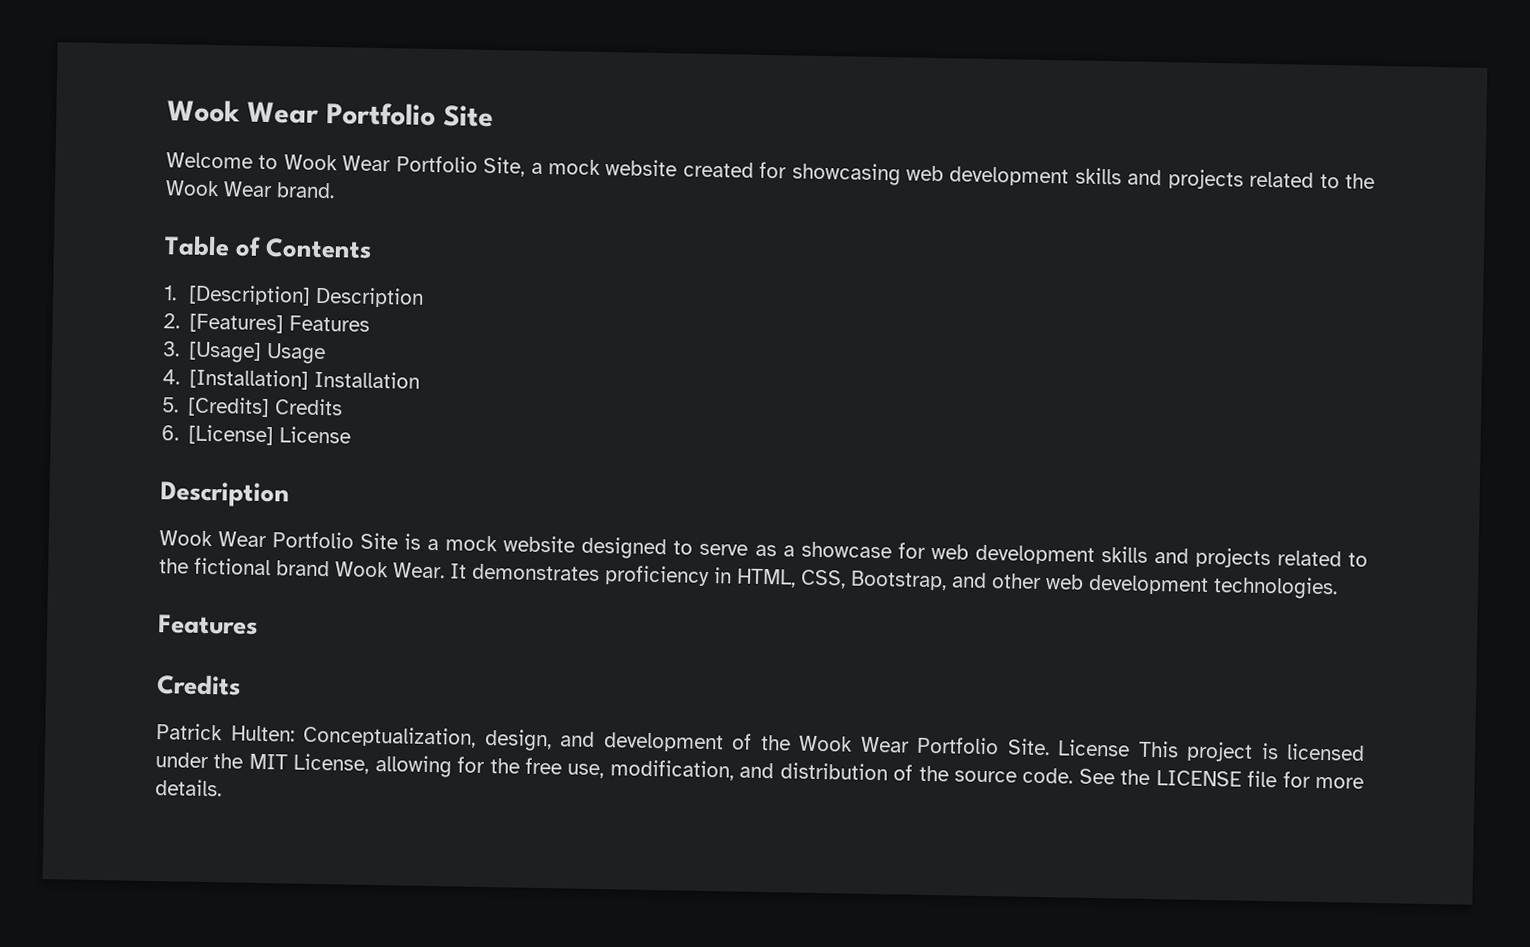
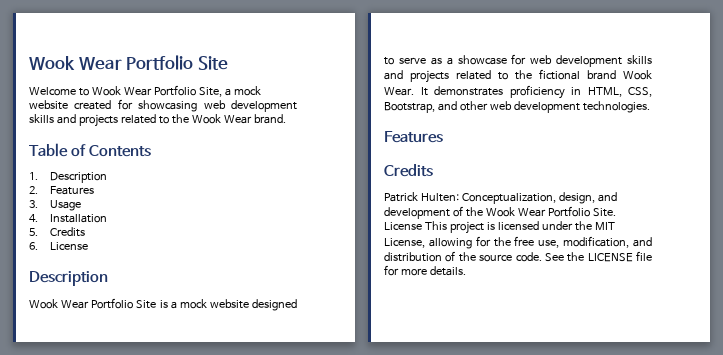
- 1. [Description] Description
+ 1. Description
- 2. [Features] Features
+ 2. Features
- 3. [Usage] Usage
+ 3. Usage
- 4. [Installation] Installation
+ 4. Installation
- 5. [Credits] Credits
+ 5. Credits
- 6. [License] License
+ 6. License

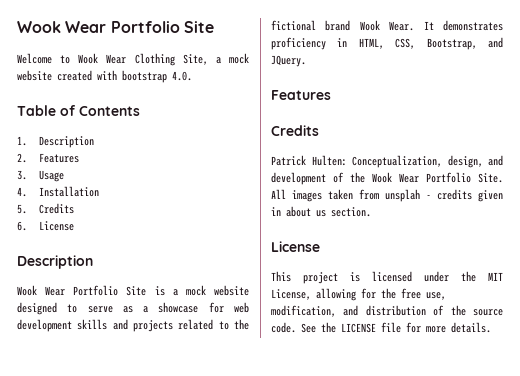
- Welcome to Wook Wear Portfolio Site, a mock website created for showcasing web development skills and projects related to the Wook Wear brand.
+ Welcome to Wook Wear Clothing Site, a mock website created with bootstrap 4.0.
- It demonstrates proficiency in HTML, CSS, Bootstrap, and other web development technologies.
+ It demonstrates proficiency in HTML, CSS, Bootstrap, and JQuery.
- License This project is licensed under the MIT License, allowing for the free use, modification, and distribution of the source code.
+ All images taken from unsplah - credits given in about us section.
+ License
+ This project is licensed under the MIT License, allowing for the free use, modification, and distribution of the source code.

